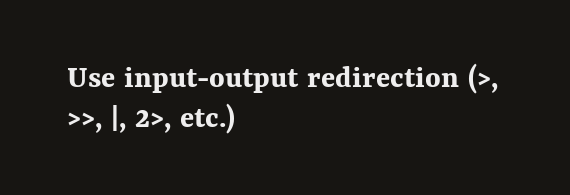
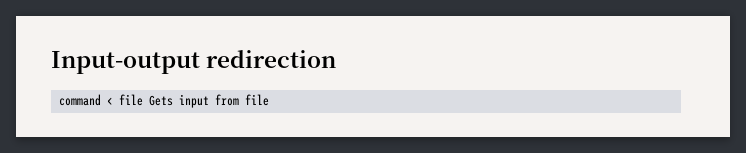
- Use input-output redirection (>, >>, |, 2>, etc.)
+ Input-output redirection
+ command < file Gets input from file

